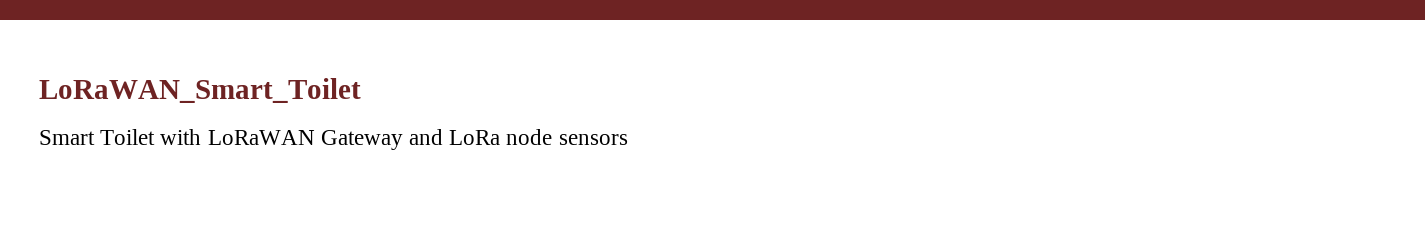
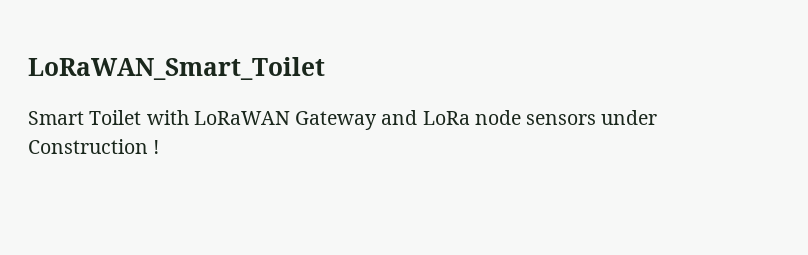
- Smart Toilet with LoRaWAN Gateway and LoRa node sensors
+ Smart Toilet with LoRaWAN Gateway and LoRa node sensors under Construction !

